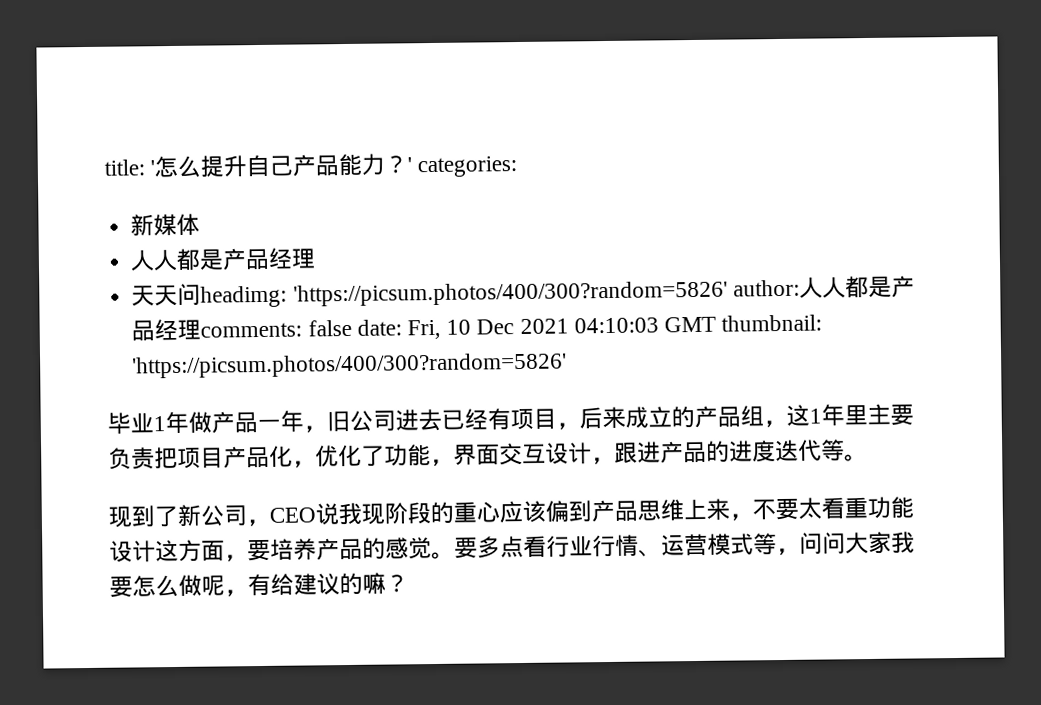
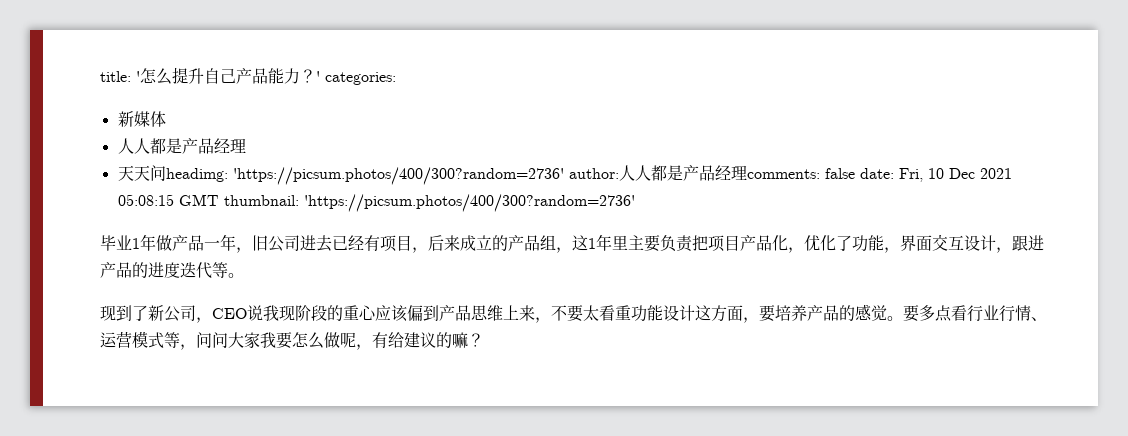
- 天天问headimg: 'https://picsum.photos/400/300?random=5826' author:人人都是产品经理comments: false date: Fri, 10 Dec 2021 04:10:03 GMT thumbnail: 'https://picsum.photos/400/300?random=5826'
+ 天天问headimg: 'https://picsum.photos/400/300?random=2736' author:人人都是产品经理comments: false date: Fri, 10 Dec 2021 05:08:15 GMT thumbnail: 'https://picsum.photos/400/300?random=2736'

